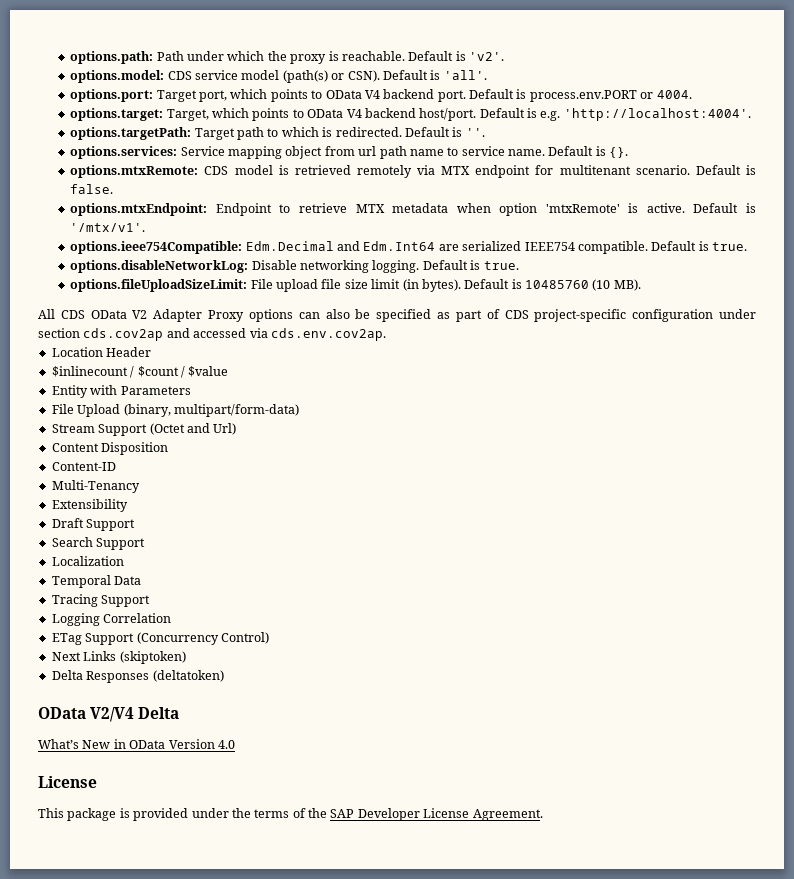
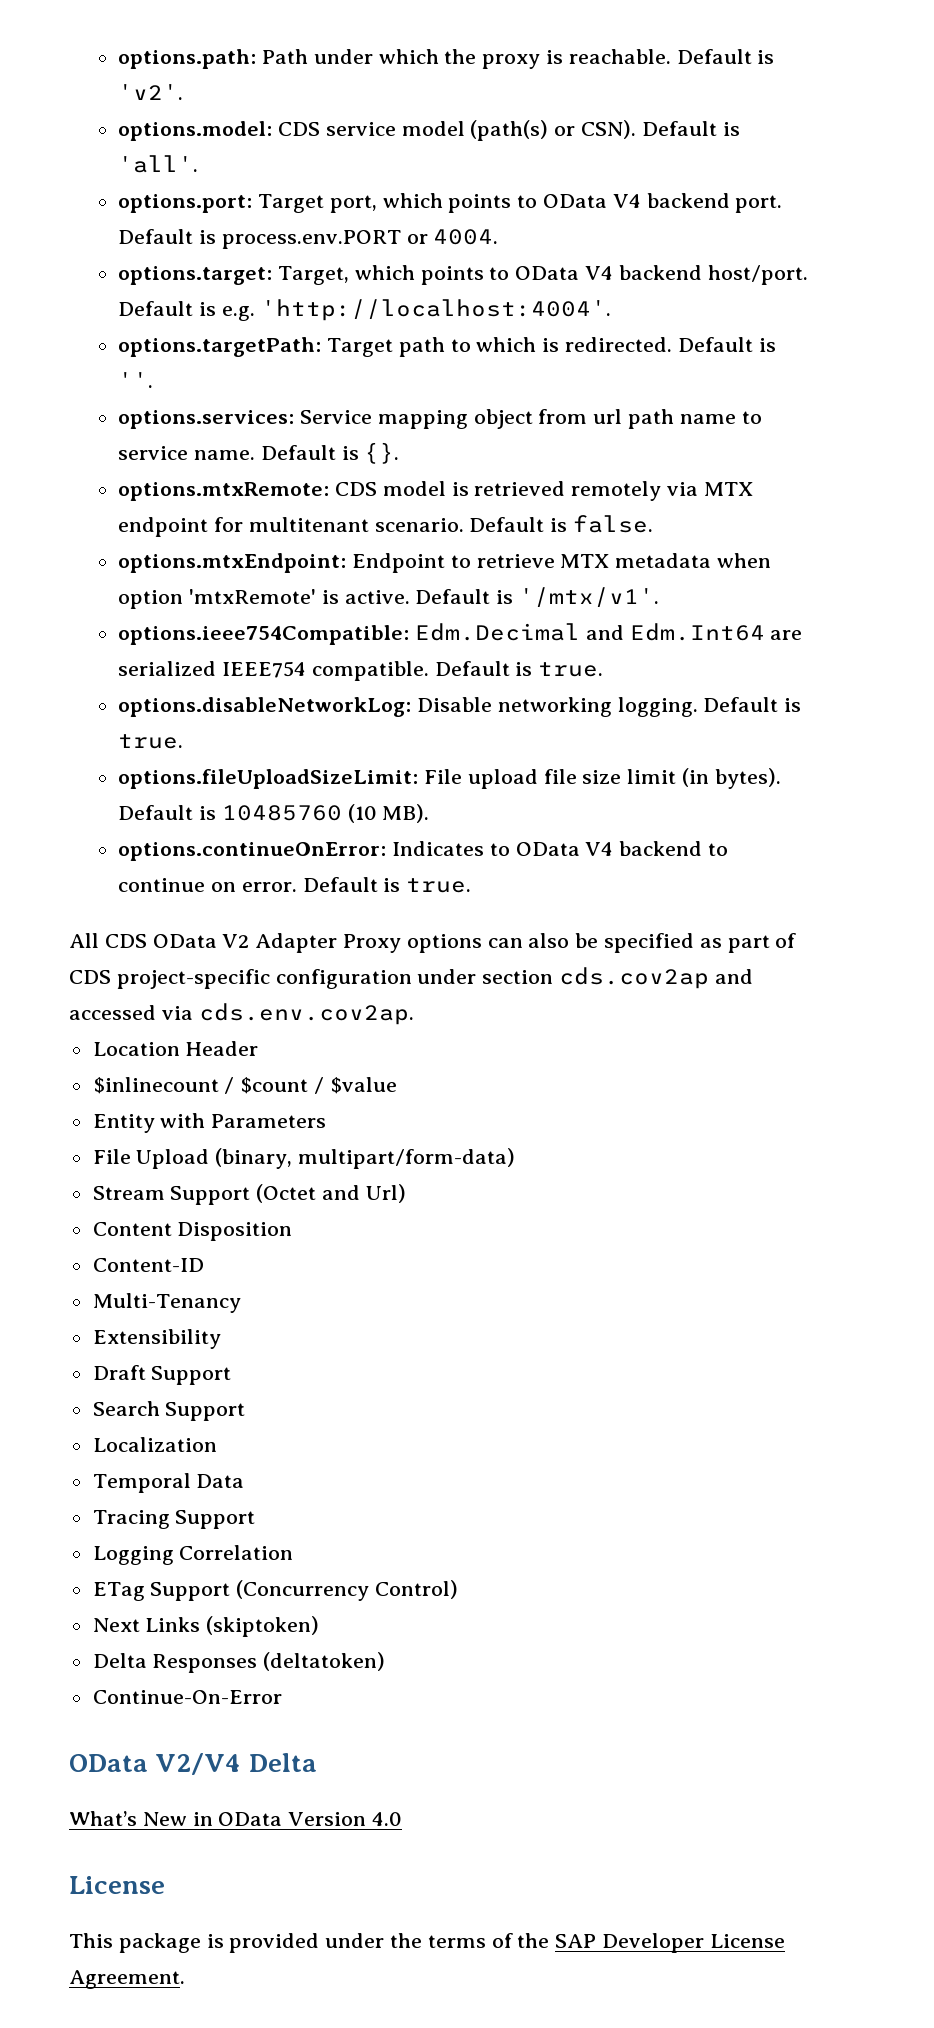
+ options.continueOnError: Indicates to OData V4 backend to continue on error. Default is true.
+ Continue-On-Error

